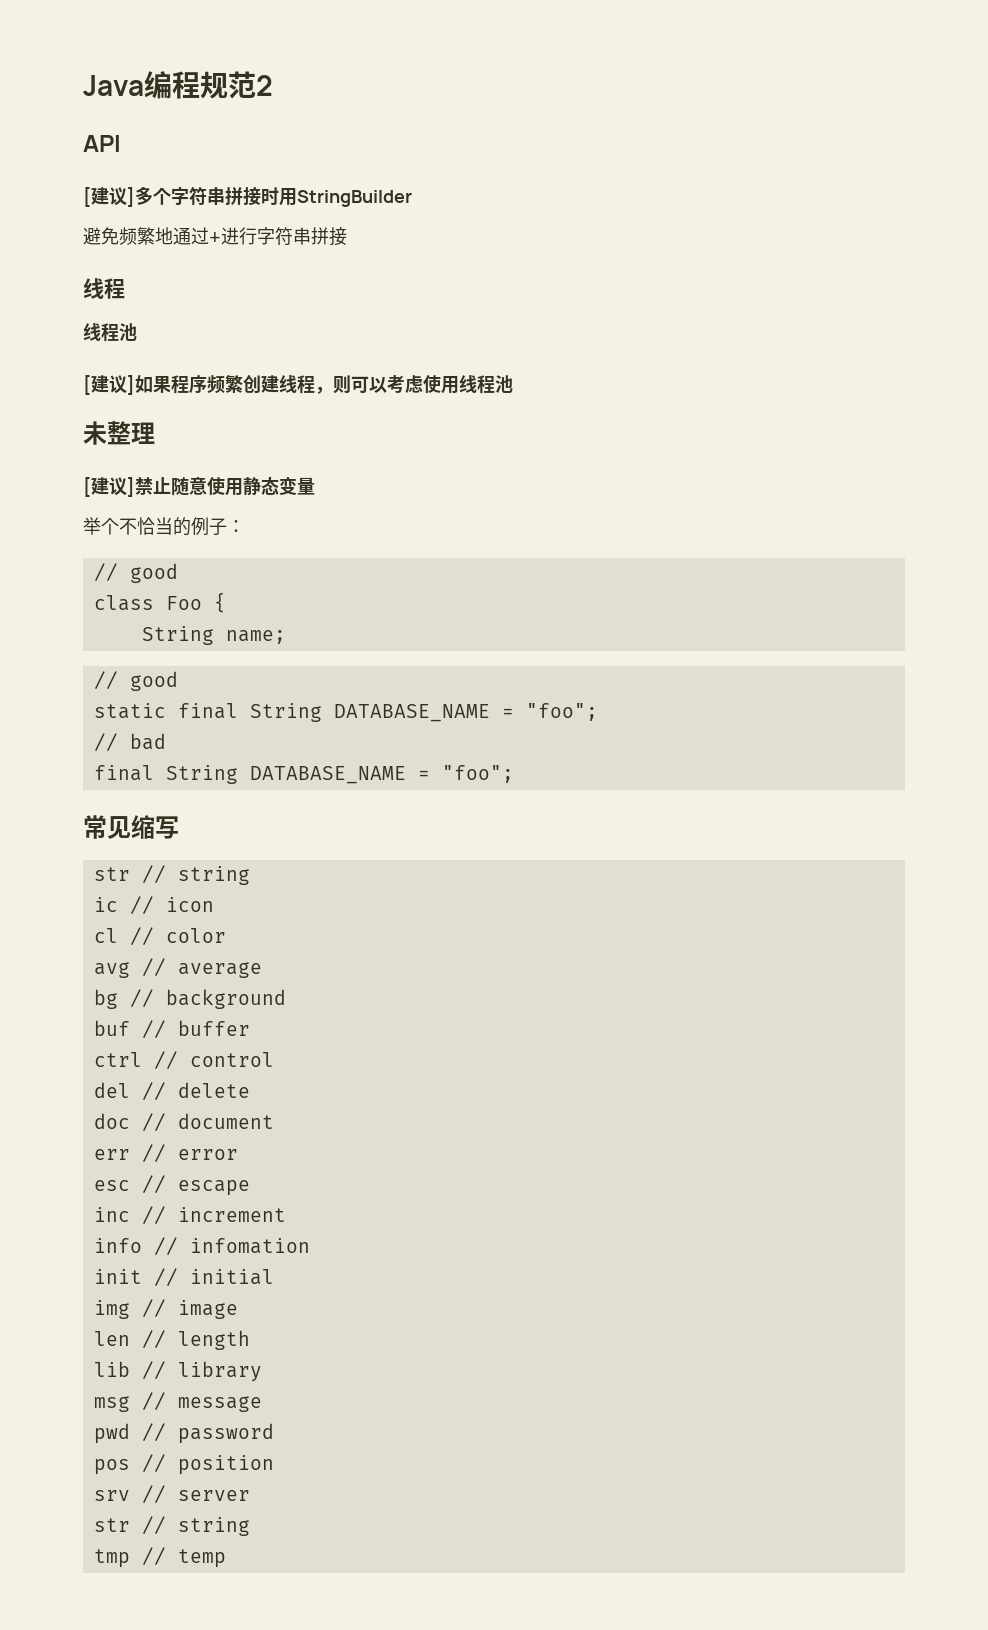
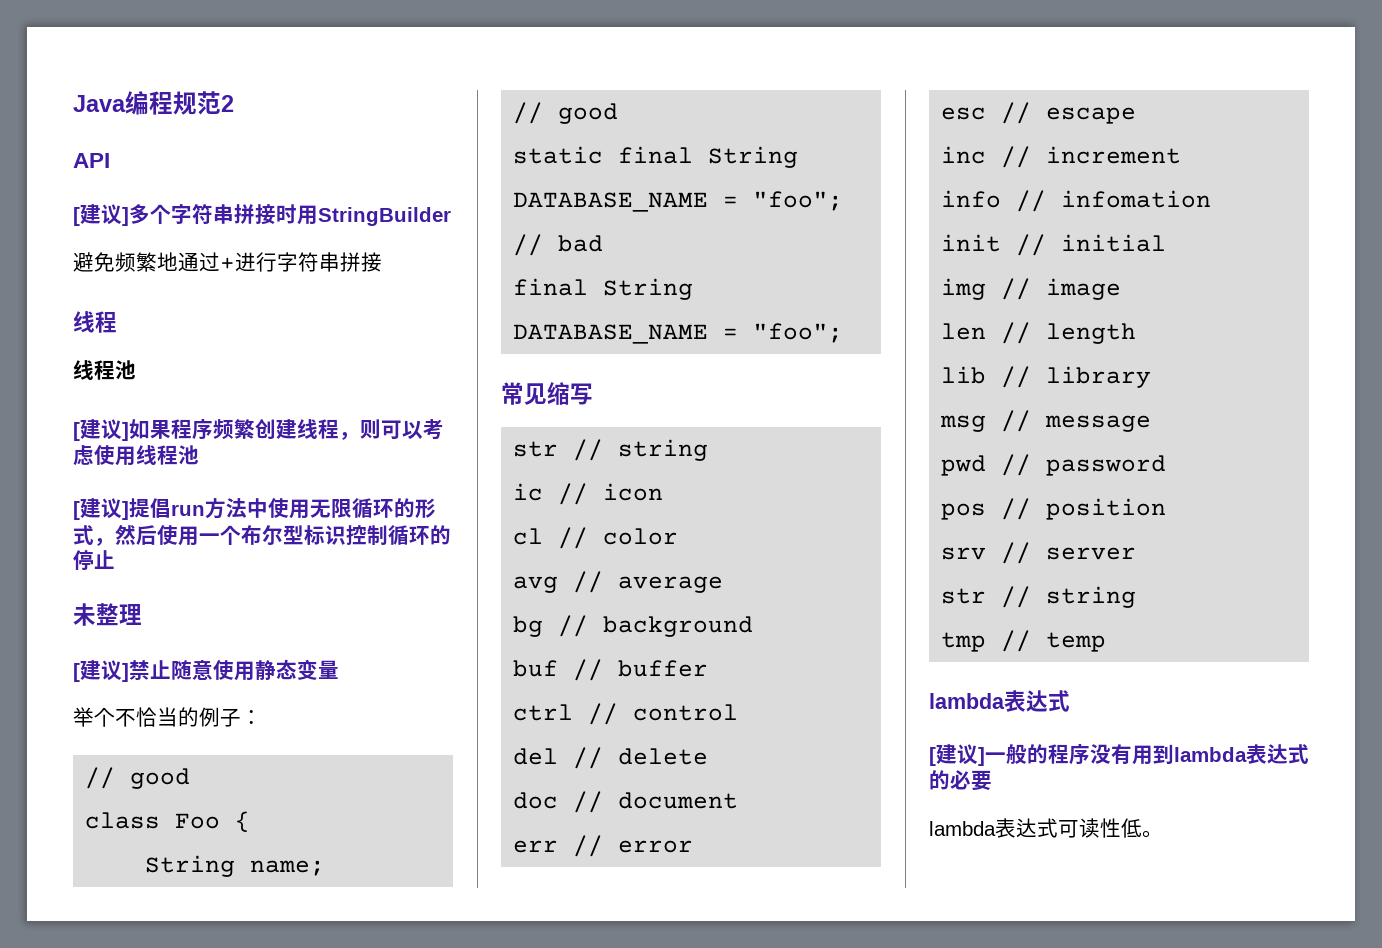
+ [建议]提倡run方法中使用无限循环的形式，然后使用一个布尔型标识控制循环的停止
  tmp // temp
+ lambda表达式
+ [建议]一般的程序没有用到lambda表达式的必要
+ lambda表达式可读性低。

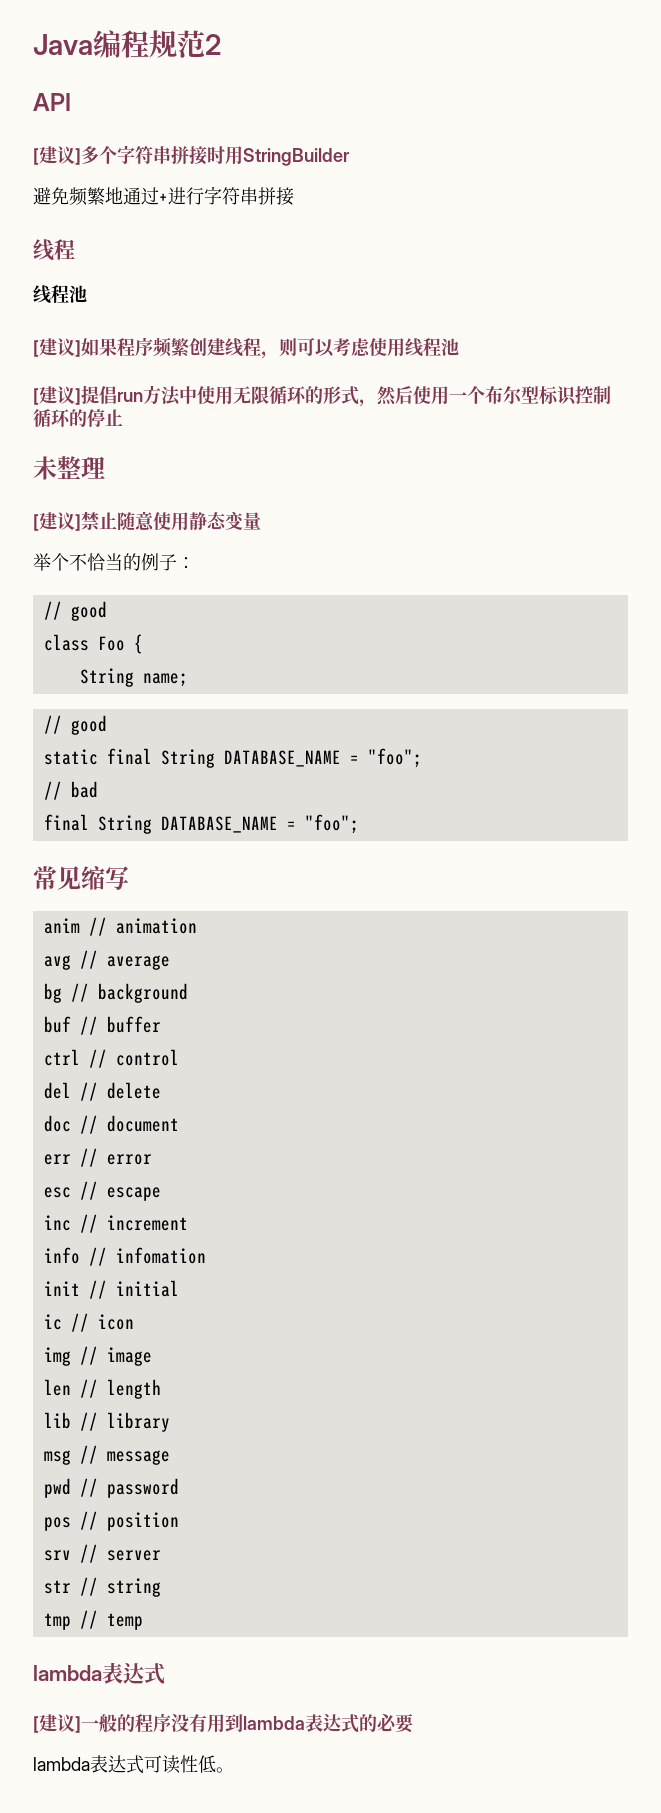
  常见缩写
- str // string
- ic // icon
- cl // color
+ anim // animation
+ ic // icon

